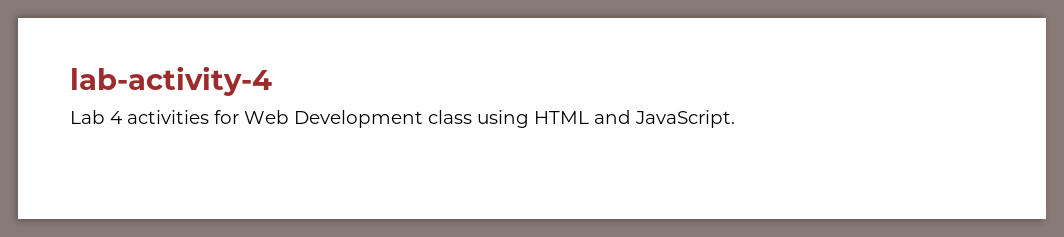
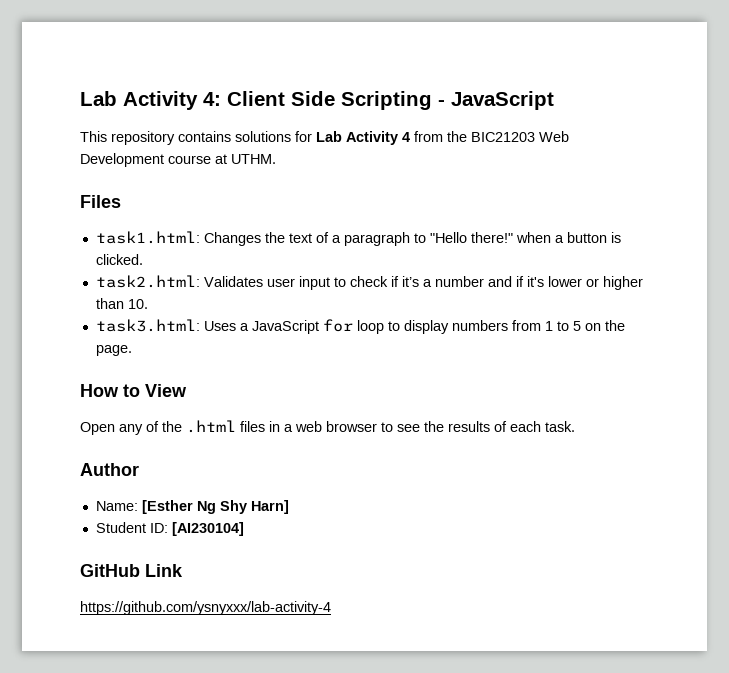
- lab-activity-4
- Lab 4 activities for Web Development class using HTML and JavaScript.
+ Lab Activity 4: Client Side Scripting - JavaScript
+ This repository contains solutions for Lab Activity 4 from the BIC21203 Web Development course at UTHM.
+ Files
+ task1.html: Changes the text of a paragraph to "Hello there!" when a button is clicked.
+ task2.html: Validates user input to check if it’s a number and if it's lower or higher than 10.
+ task3.html: Uses a JavaScript for loop to display numbers from 1 to 5 on the page.
+ How to View
+ Open any of the .html files in a web browser to see the results of each task.
+ Author
+ Name: [Esther Ng Shy Harn]
+ Student ID: [AI230104]
+ GitHub Link
+ https://github.com/ysnyxxx/lab-activity-4

